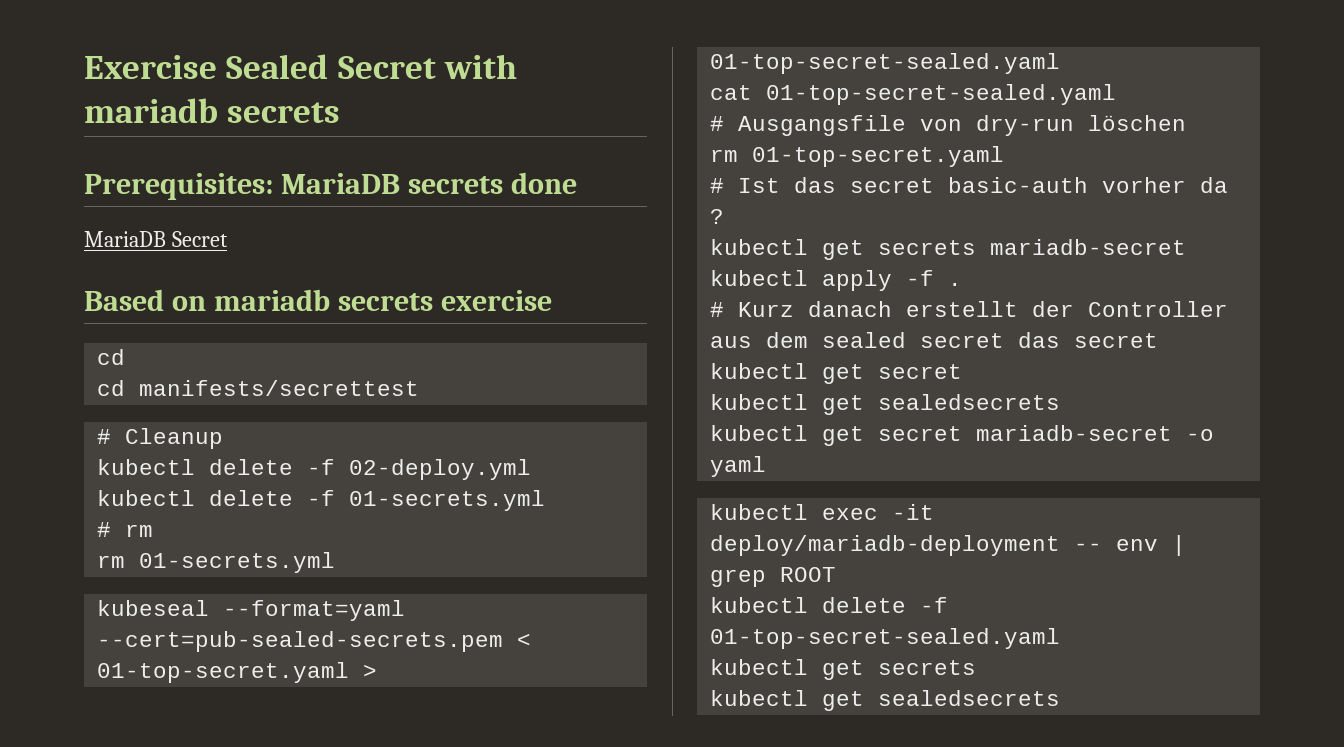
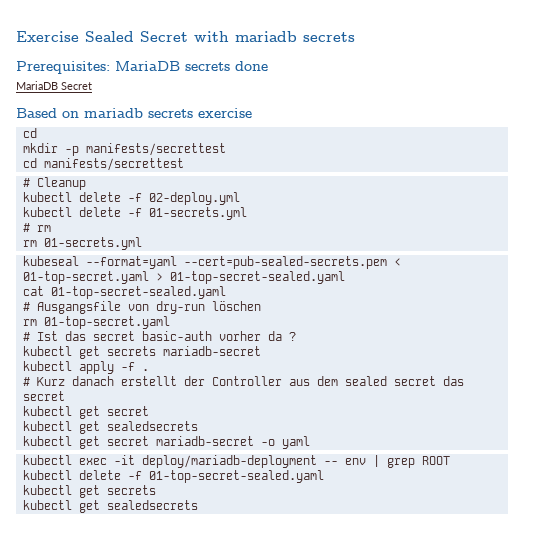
+ mkdir -p manifests/secrettest

